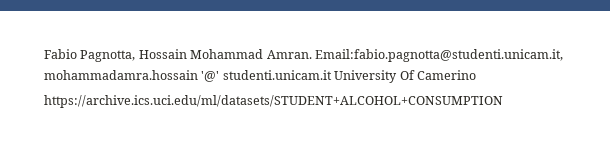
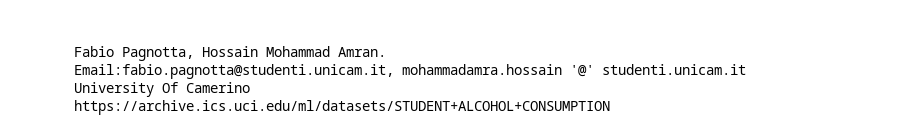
- Fabio Pagnotta, Hossain Mohammad Amran. Email:fabio.pagnotta@studenti.unicam.it, mohammadamra.hossain '@' studenti.unicam.it University Of Camerino
+ Fabio Pagnotta, Hossain Mohammad Amran.
+ Email:fabio.pagnotta@studenti.unicam.it, mohammadamra.hossain '@' studenti.unicam.it
+ University Of Camerino

